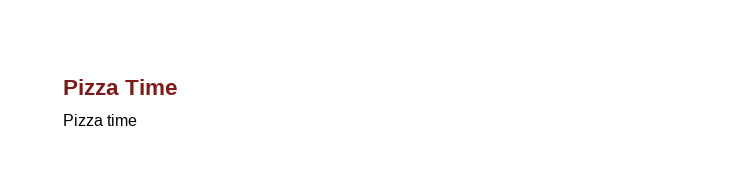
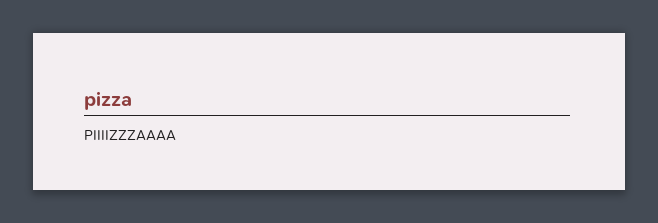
- Pizza Time
- Pizza time
+ pizza
+ PIIIIZZZAAAA

